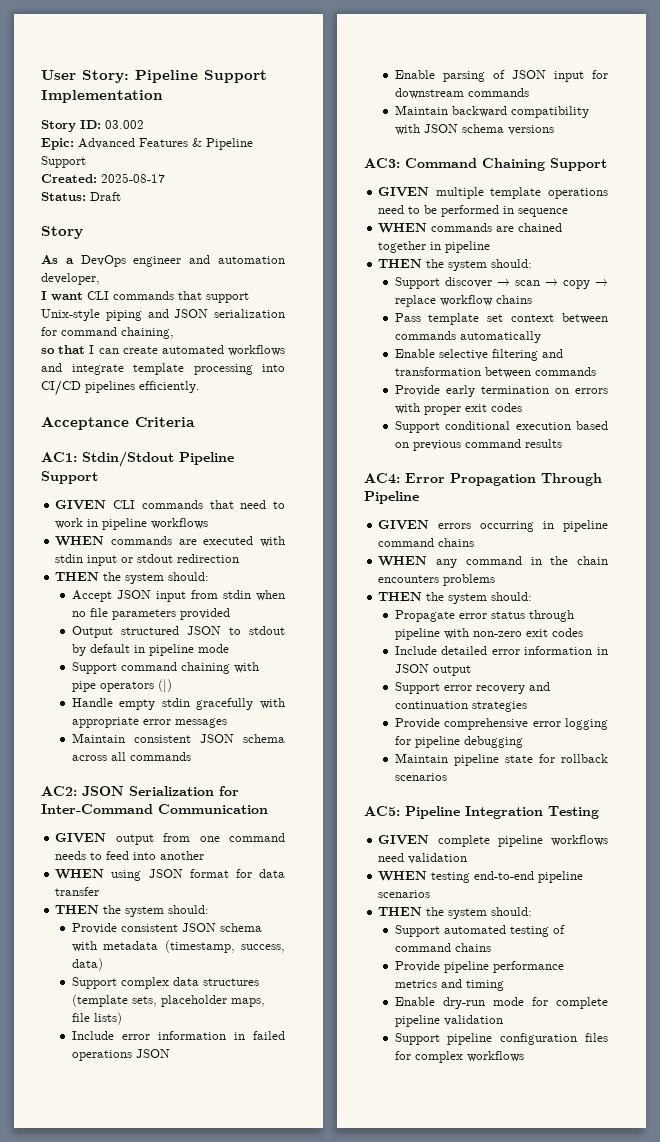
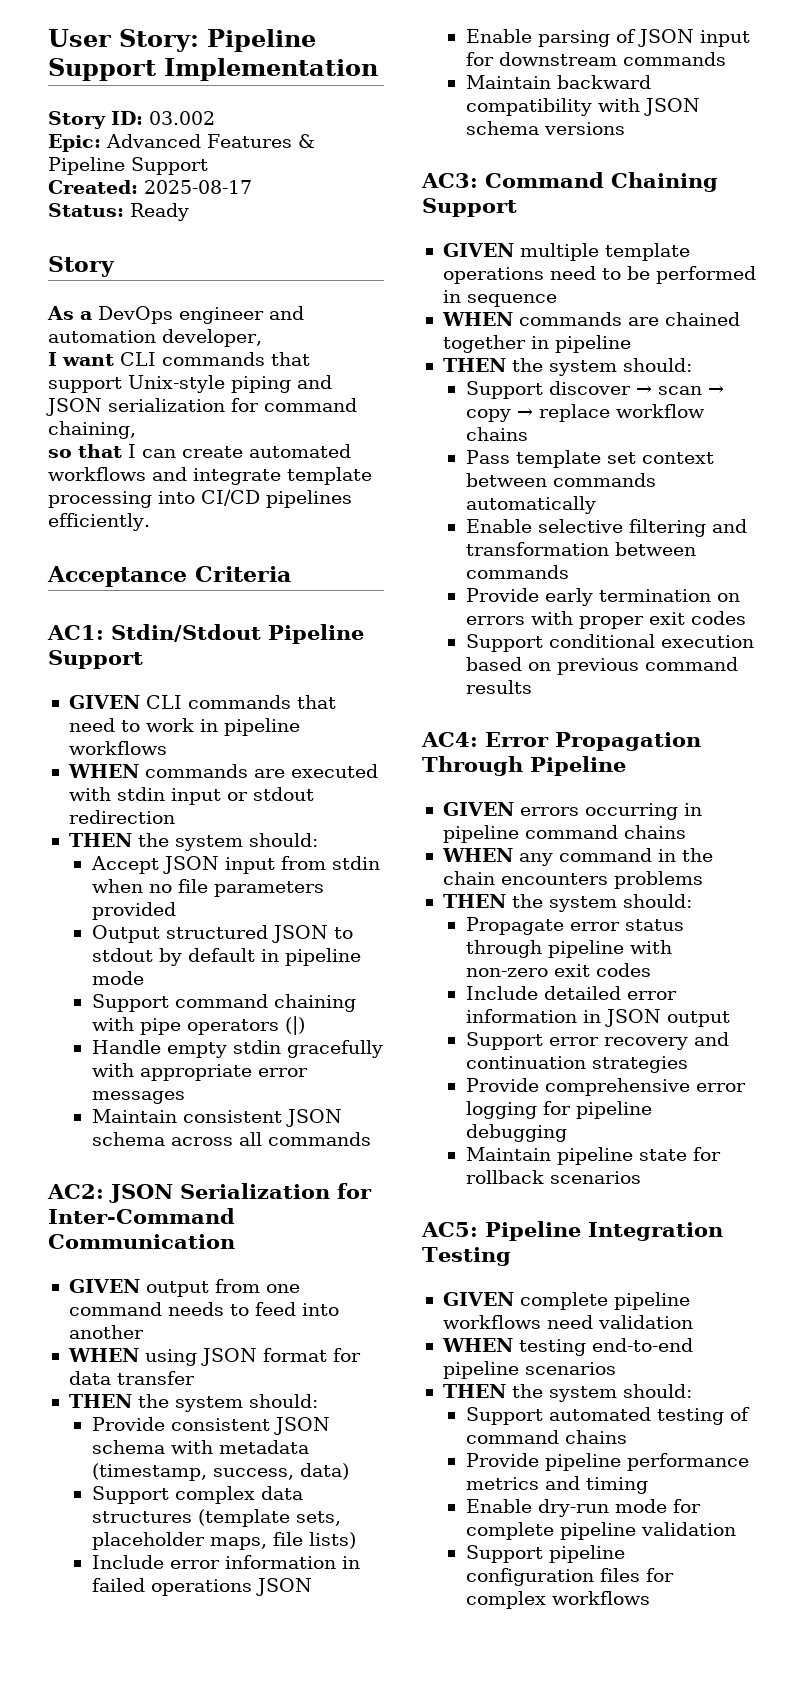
- Status: Draft
+ Status: Ready

